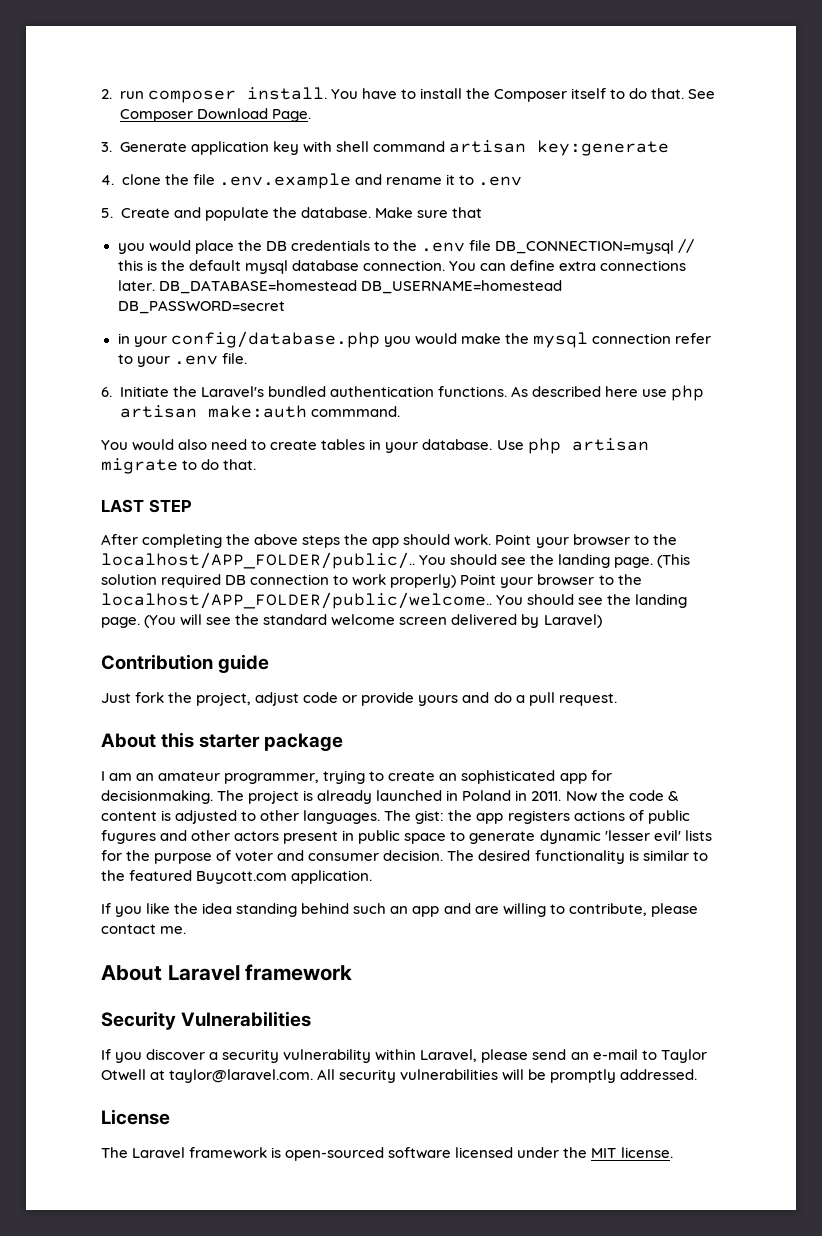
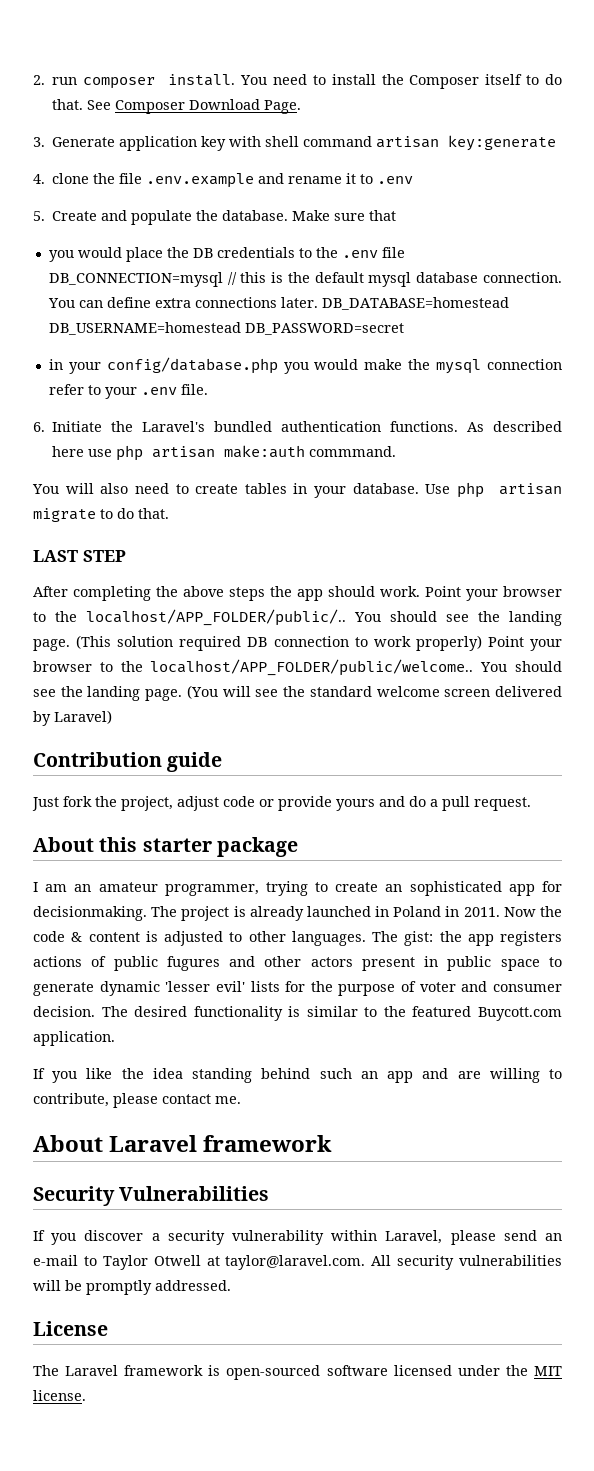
- You have to install the Composer itself to do that.
+ You need to install the Composer itself to do that.
- You would also need to create tables in your database.
+ You will also need to create tables in your database.

